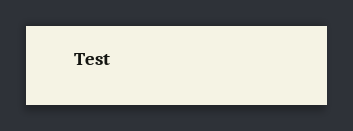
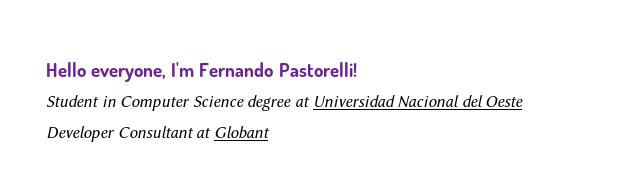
- Test
+ Hello everyone, I'm Fernando Pastorelli!
+ Student in Computer Science degree at Universidad Nacional del Oeste
+ Developer Consultant at Globant

